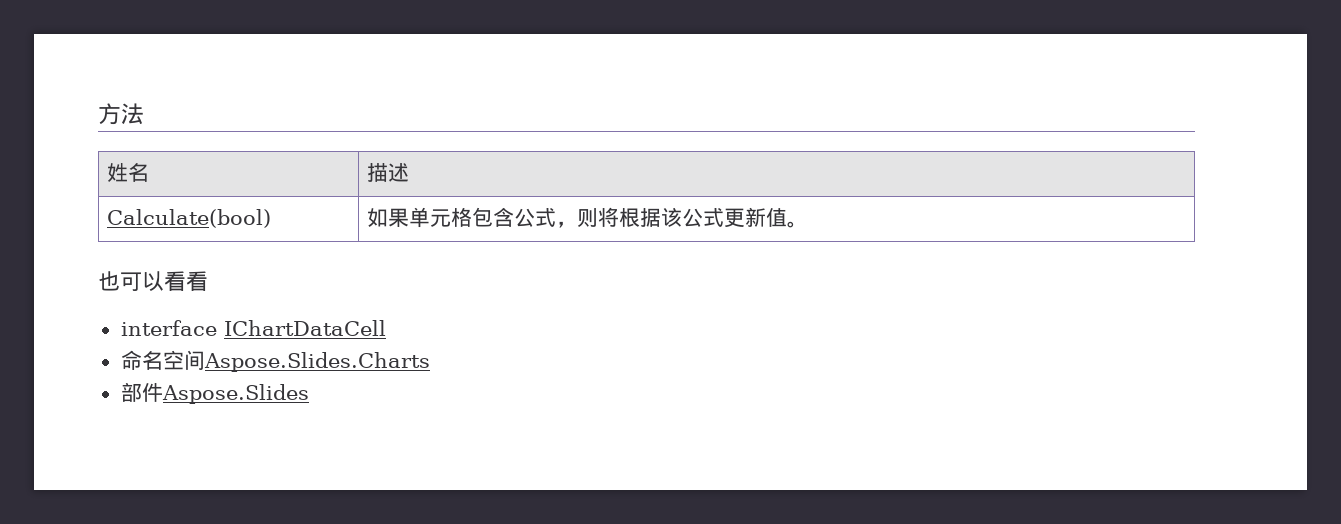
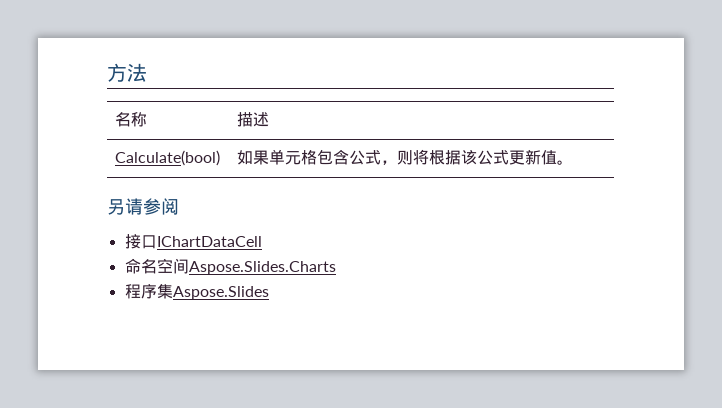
- 姓名 | 描述
+ 名称 | 描述
- 也可以看看
- interface IChartDataCell
+ 另请参阅
+ 接口IChartDataCell
- 部件Aspose.Slides
+ 程序集Aspose.Slides

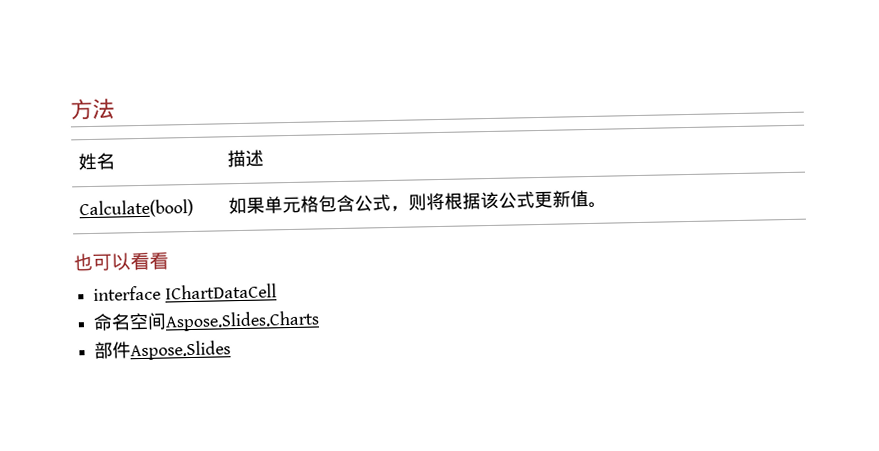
- 名称 | 描述
+ 姓名 | 描述
- 另请参阅
- 接口IChartDataCell
+ 也可以看看
+ interface IChartDataCell
- 程序集Aspose.Slides
+ 部件Aspose.Slides

